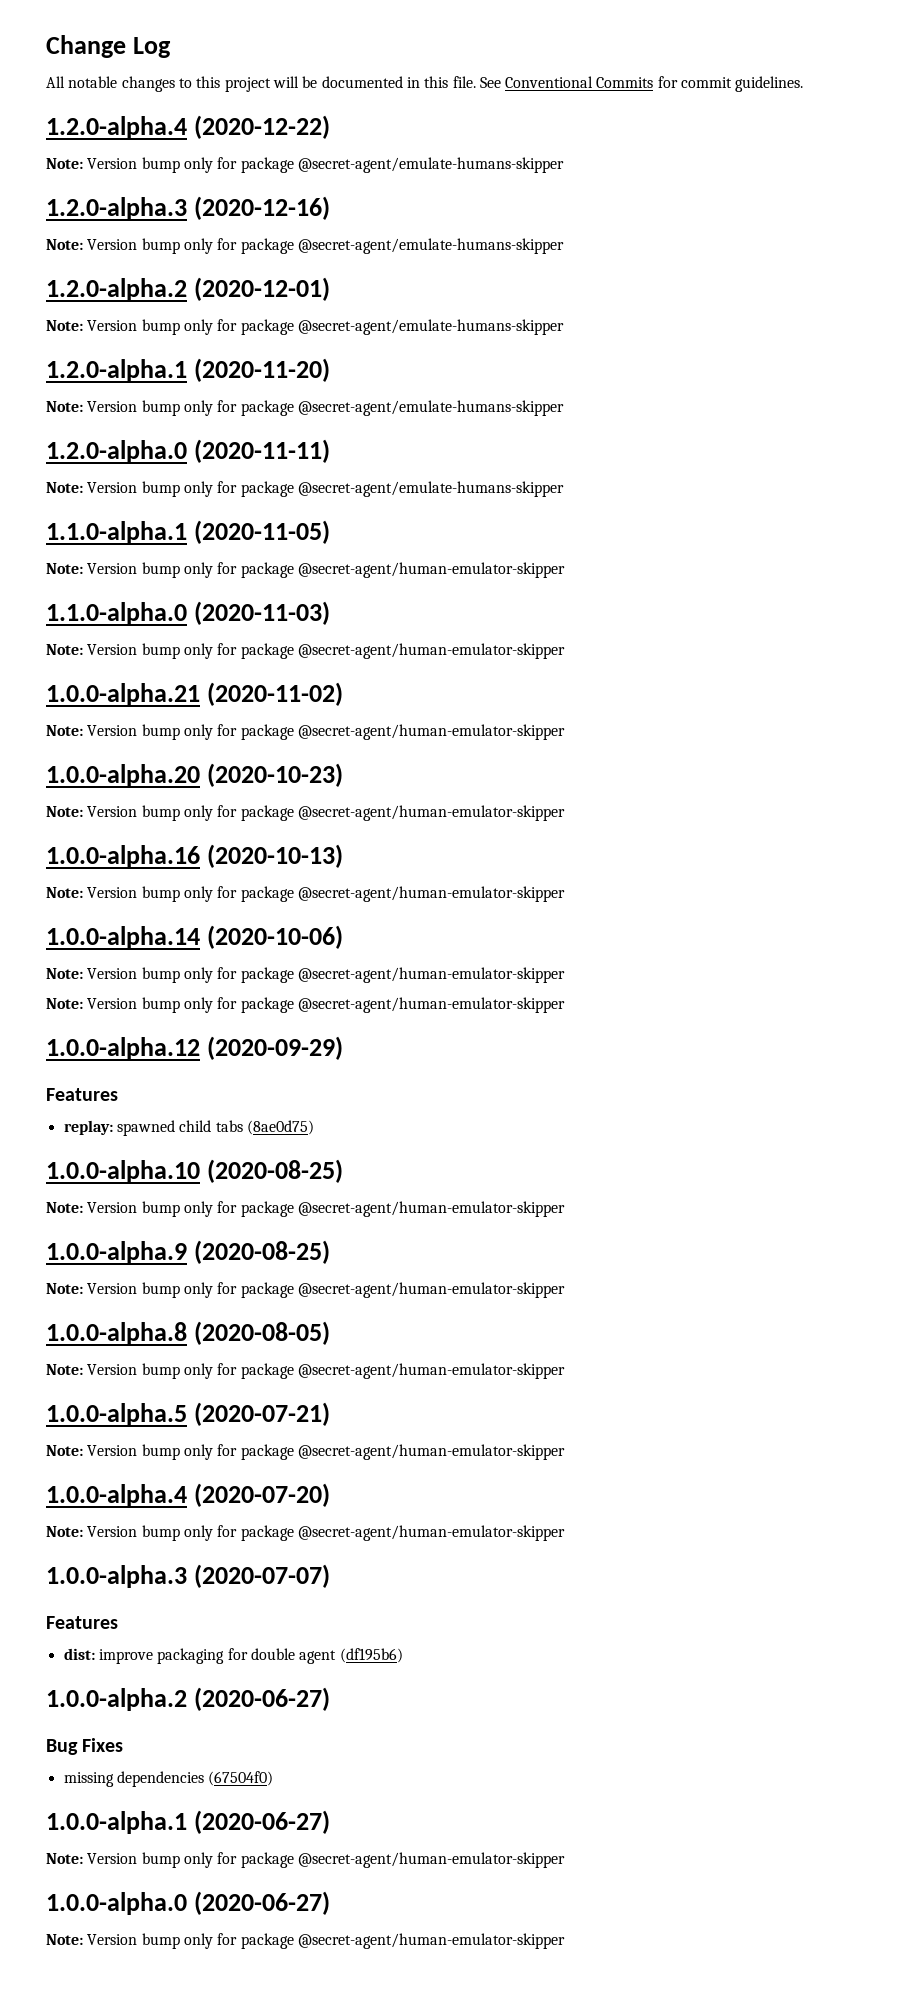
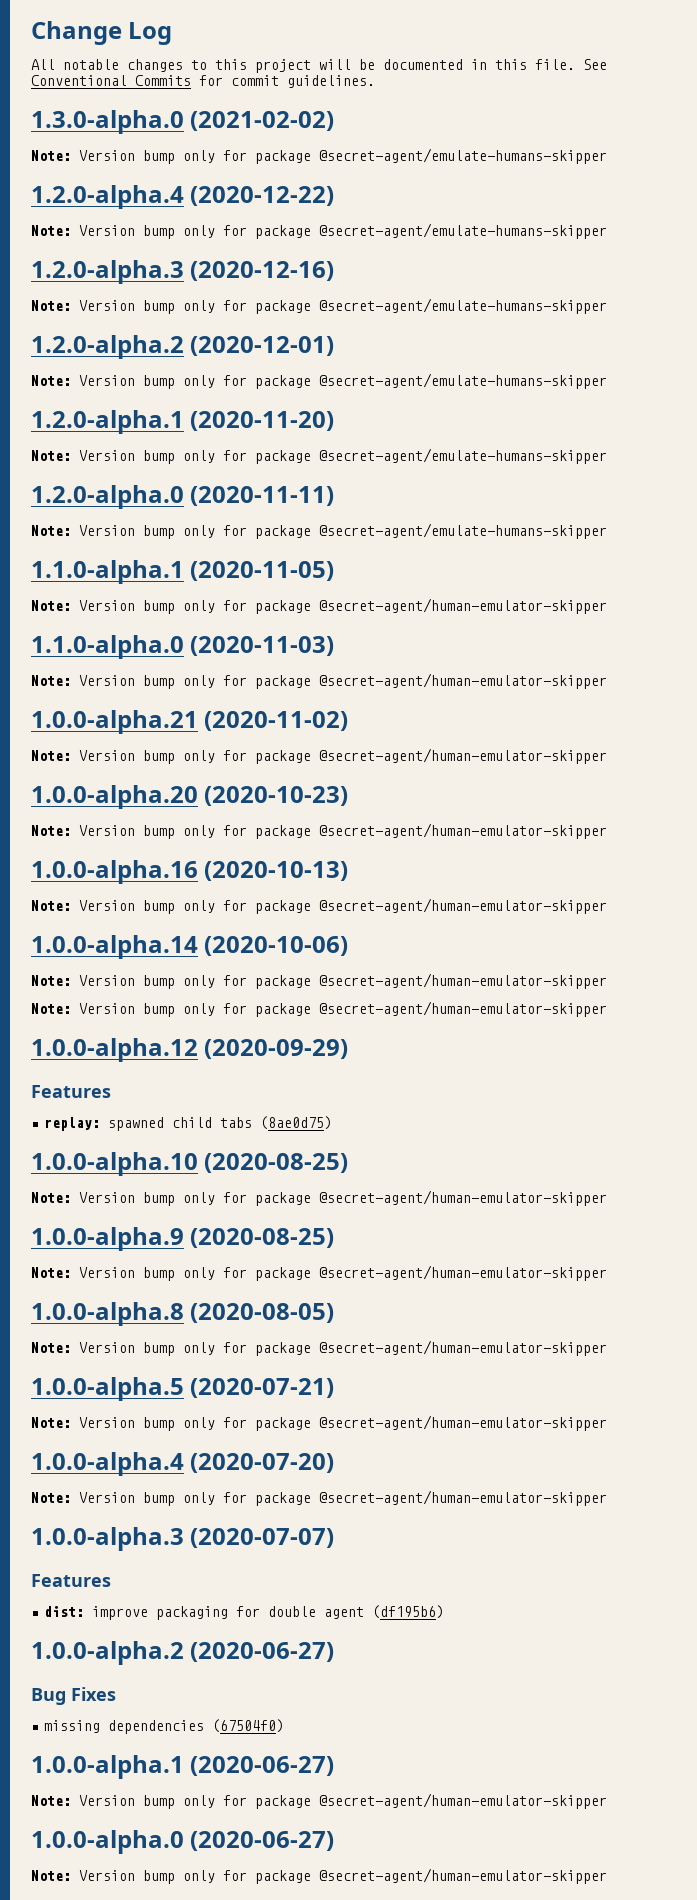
+ 1.3.0-alpha.0 (2021-02-02)
+ Note: Version bump only for package @secret-agent/emulate-humans-skipper

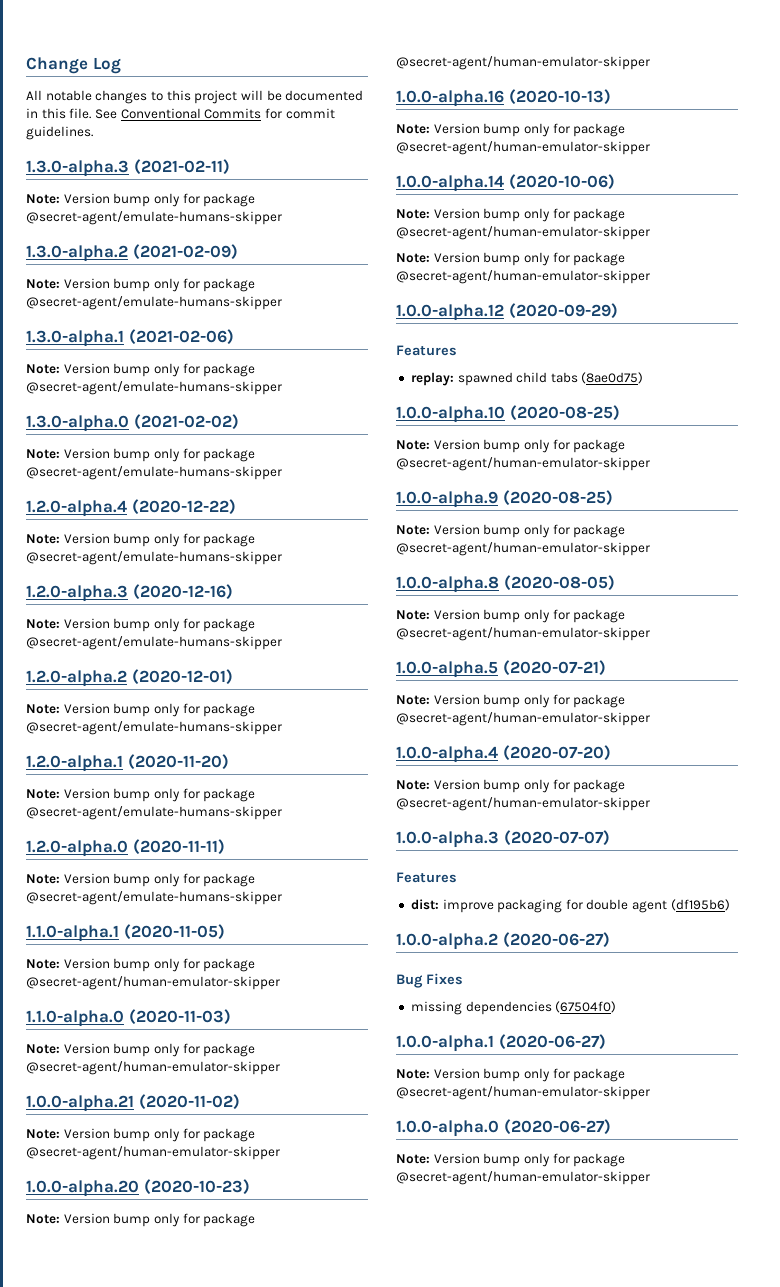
+ 1.3.0-alpha.3 (2021-02-11)
+ Note: Version bump only for package @secret-agent/emulate-humans-skipper
+ 1.3.0-alpha.2 (2021-02-09)
+ Note: Version bump only for package @secret-agent/emulate-humans-skipper
+ 1.3.0-alpha.1 (2021-02-06)
+ Note: Version bump only for package @secret-agent/emulate-humans-skipper

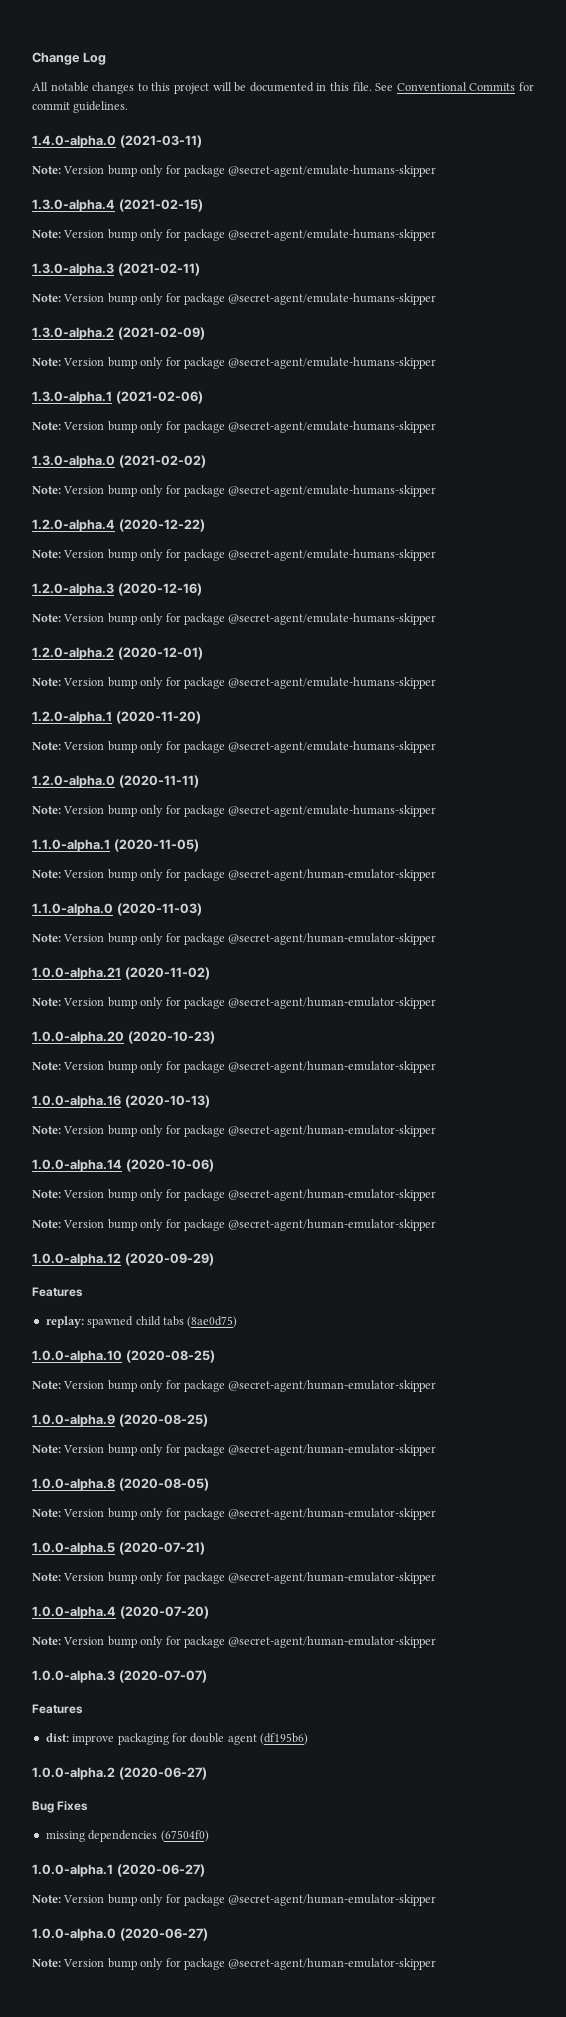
+ 1.4.0-alpha.0 (2021-03-11)
+ Note: Version bump only for package @secret-agent/emulate-humans-skipper
+ 1.3.0-alpha.4 (2021-02-15)
+ Note: Version bump only for package @secret-agent/emulate-humans-skipper

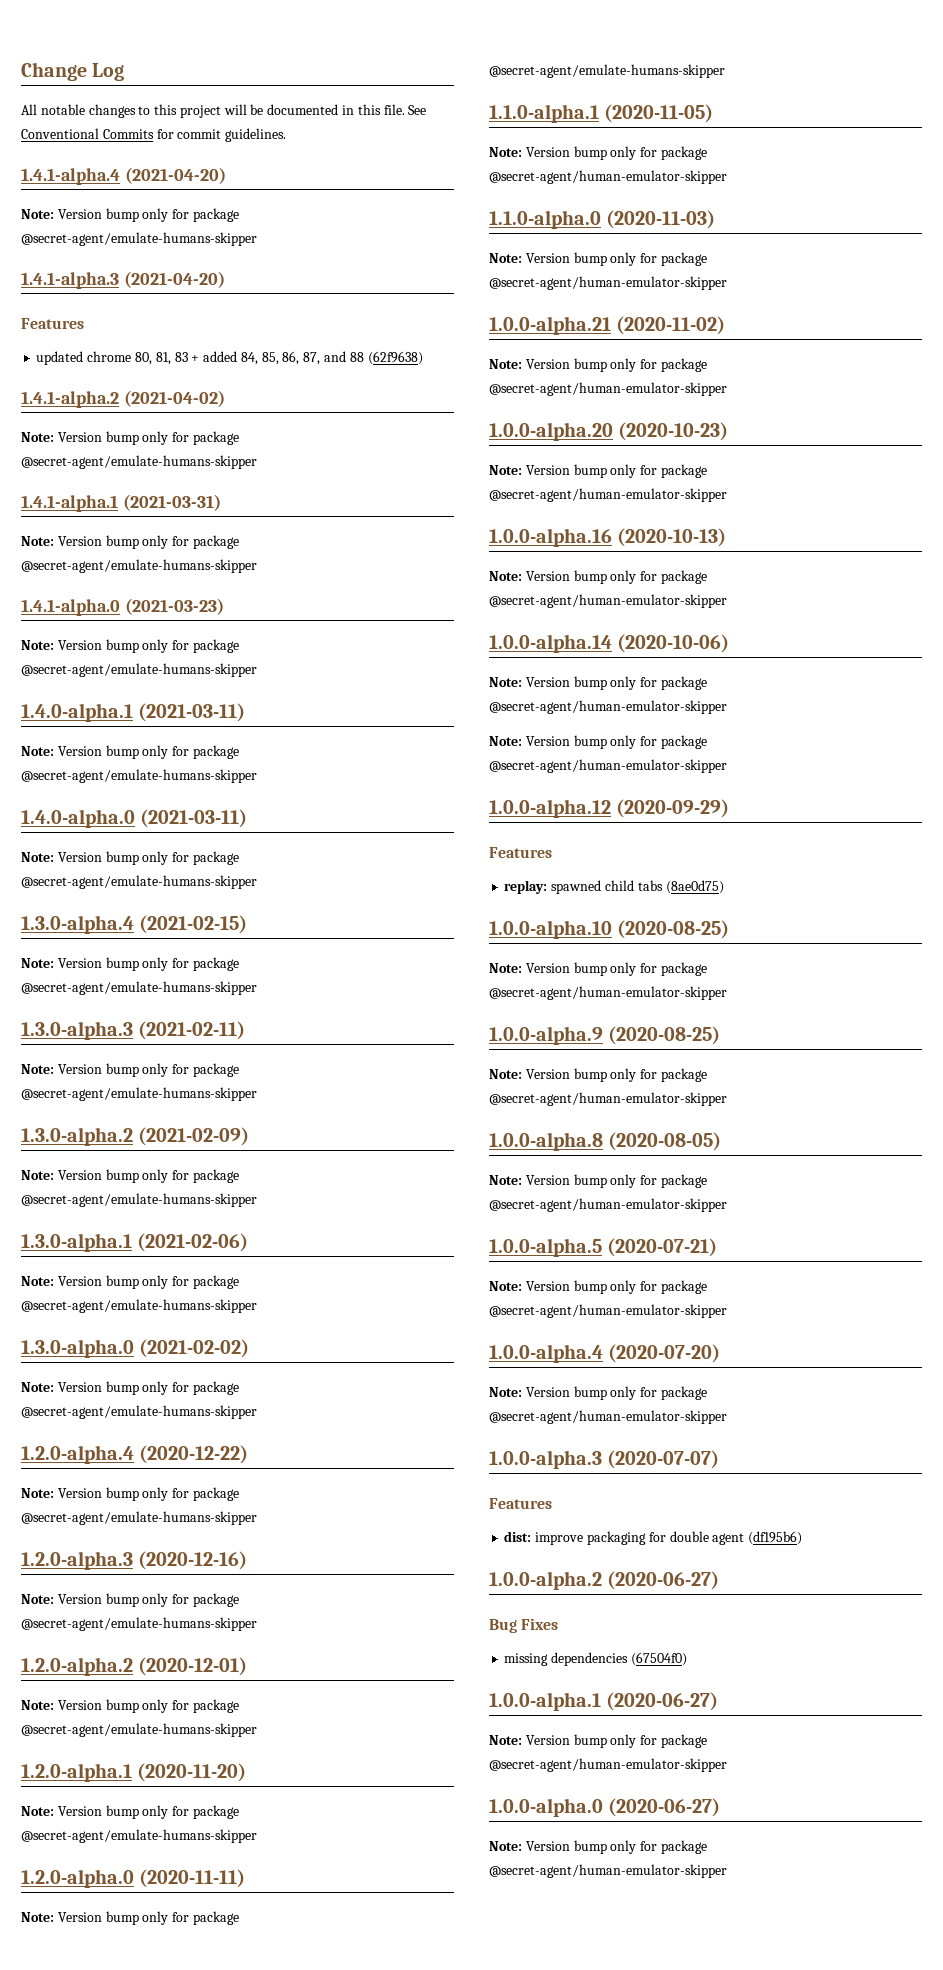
+ 1.4.1-alpha.4 (2021-04-20)
+ Note: Version bump only for package @secret-agent/emulate-humans-skipper
+ 1.4.1-alpha.3 (2021-04-20)
+ Features
+ updated chrome 80, 81, 83 + added 84, 85, 86, 87, and 88 (62f9638)
+ 1.4.1-alpha.2 (2021-04-02)
+ Note: Version bump only for package @secret-agent/emulate-humans-skipper
+ 1.4.1-alpha.1 (2021-03-31)
+ Note: Version bump only for package @secret-agent/emulate-humans-skipper
+ 1.4.1-alpha.0 (2021-03-23)
+ Note: Version bump only for package @secret-agent/emulate-humans-skipper
+ 1.4.0-alpha.1 (2021-03-11)
+ Note: Version bump only for package @secret-agent/emulate-humans-skipper

